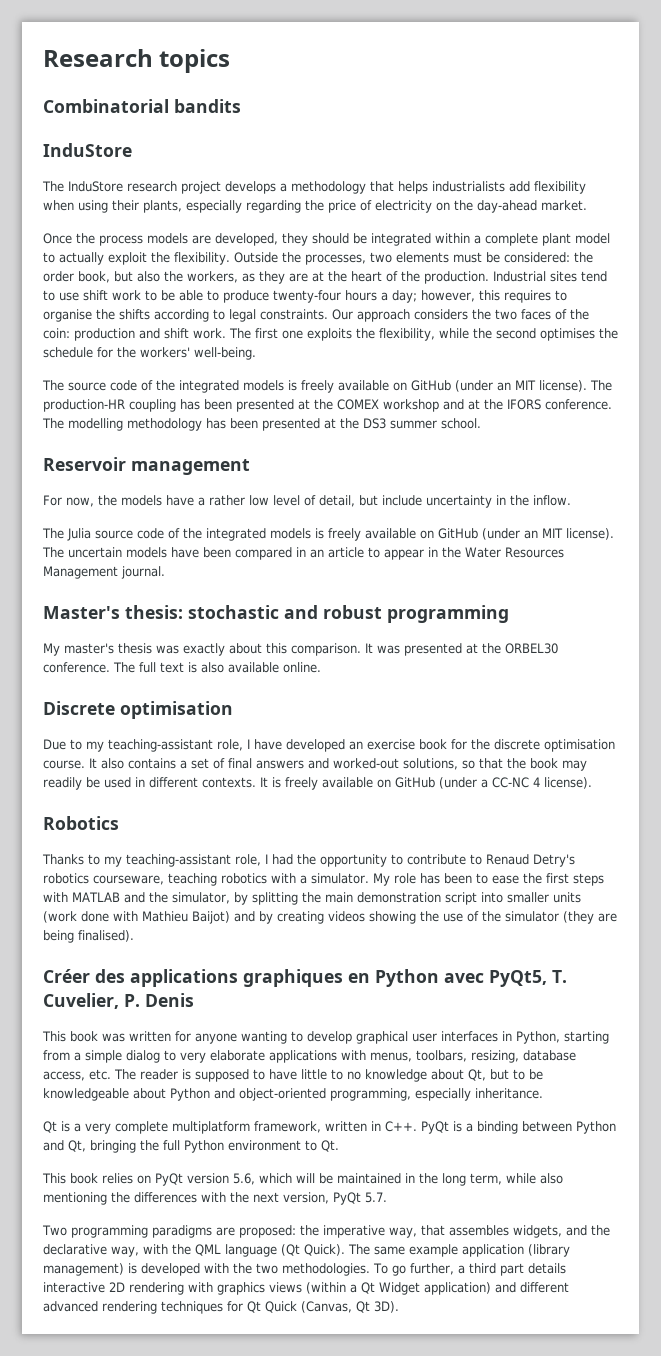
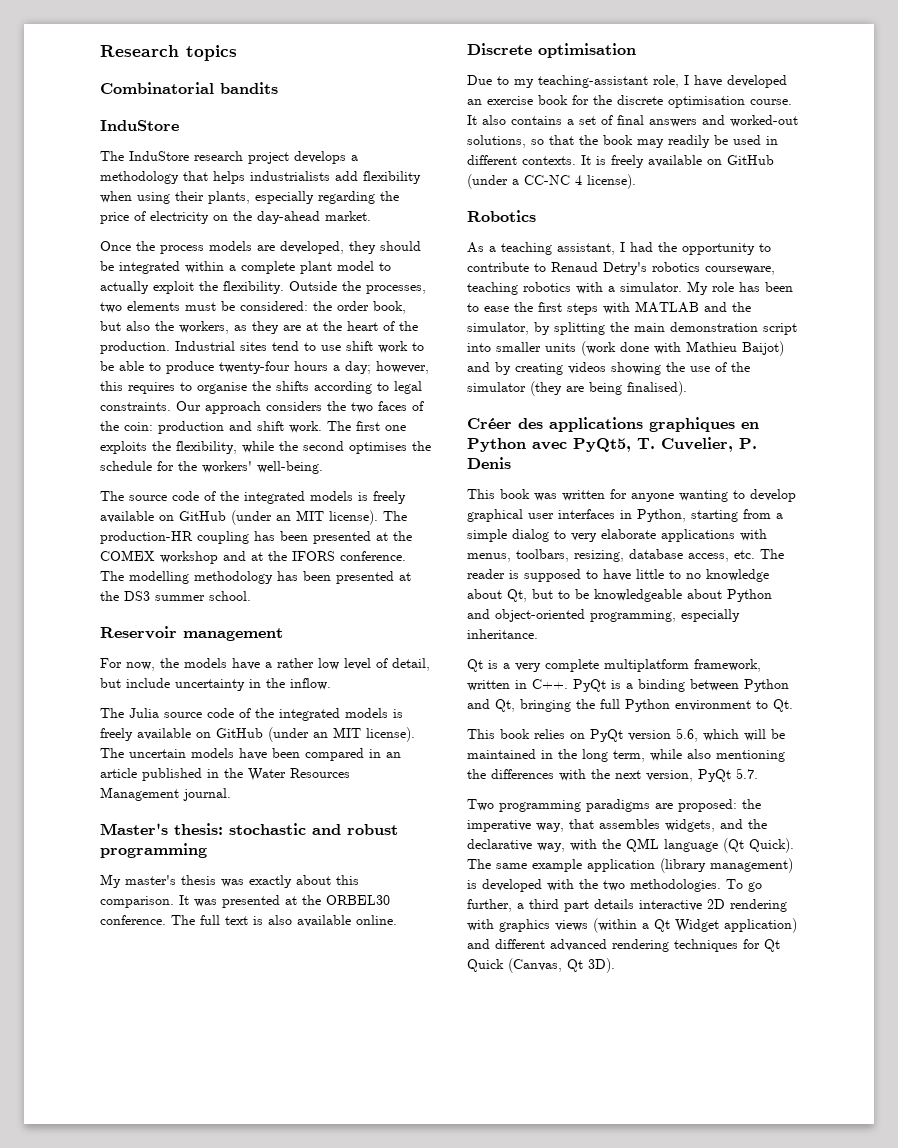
- The uncertain models have been compared in an article to appear in the Water Resources Management journal.
+ The uncertain models have been compared in an article published in the Water Resources Management journal.
- Thanks to my teaching-assistant role, I had the opportunity to contribute to Renaud Detry's robotics courseware, teaching robotics with a simulator.
+ As a teaching assistant, I had the opportunity to contribute to Renaud Detry's robotics courseware, teaching robotics with a simulator.

